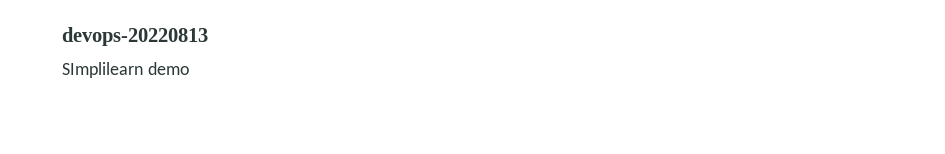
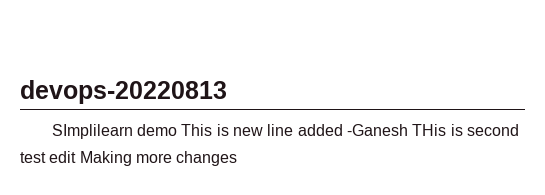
- SImplilearn demo
+ SImplilearn demo This is new line added -Ganesh THis is second test edit Making more changes

